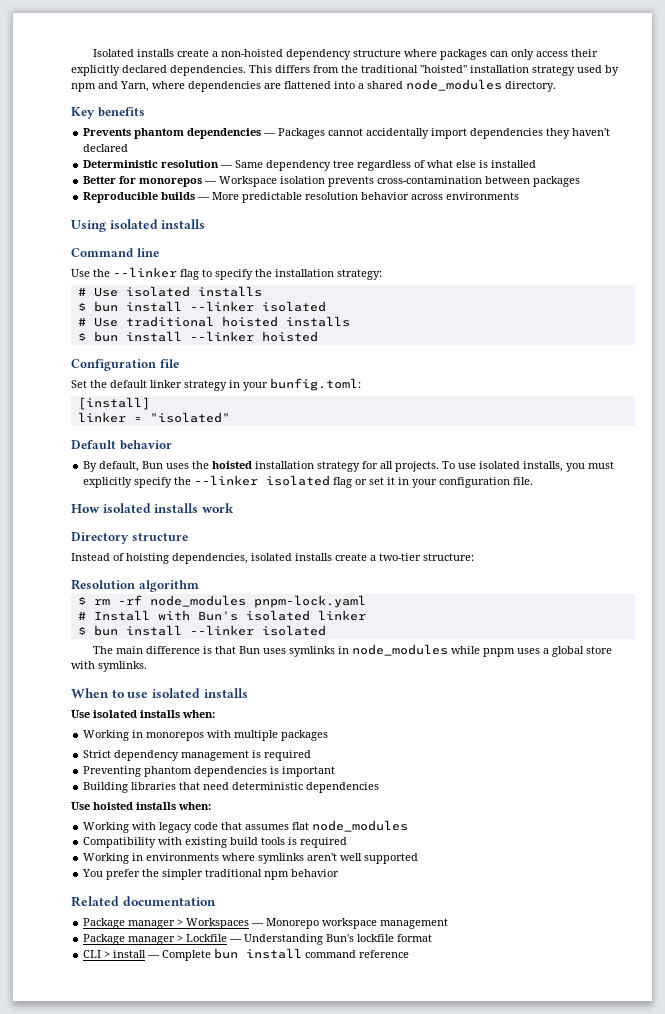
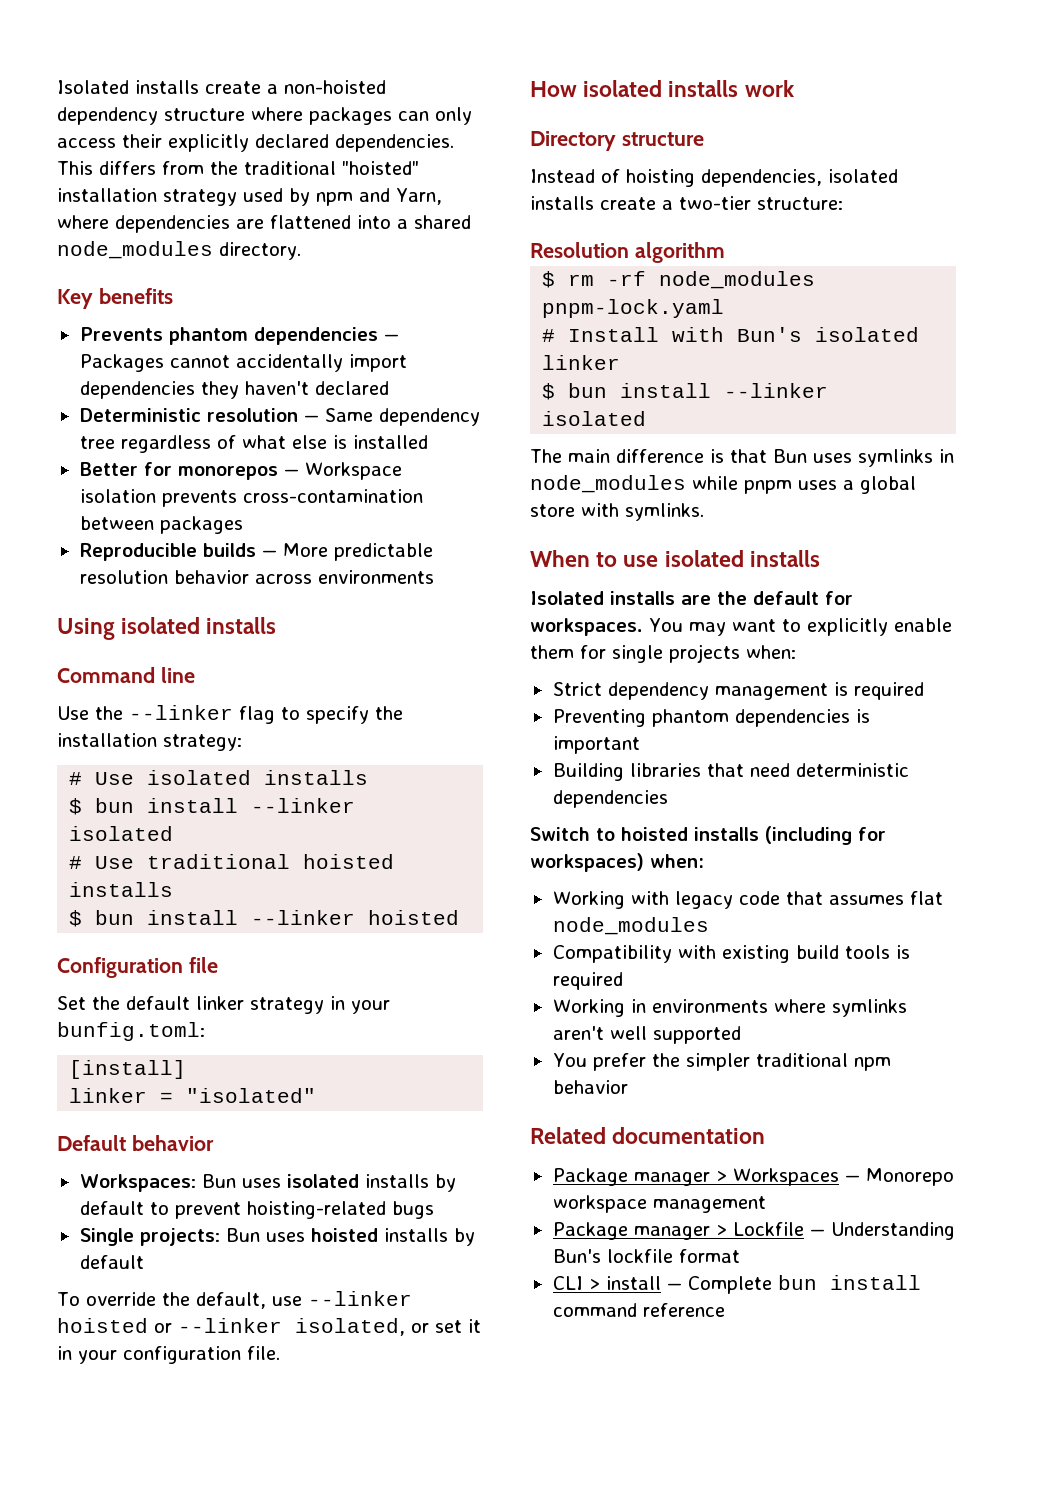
- By default, Bun uses the hoisted installation strategy for all projects. To use isolated installs, you must explicitly specify the --linker isolated flag or set it in your configuration file.
+ Workspaces: Bun uses isolated installs by default to prevent hoisting-related bugs
+ Single projects: Bun uses hoisted installs by default
+ To override the default, use --linker hoisted or --linker isolated, or set it in your configuration file.
- Use isolated installs when:
- Working in monorepos with multiple packages
+ Isolated installs are the default for workspaces. You may want to explicitly enable them for single projects when:
- Use hoisted installs when:
+ Switch to hoisted installs (including for workspaces) when:

